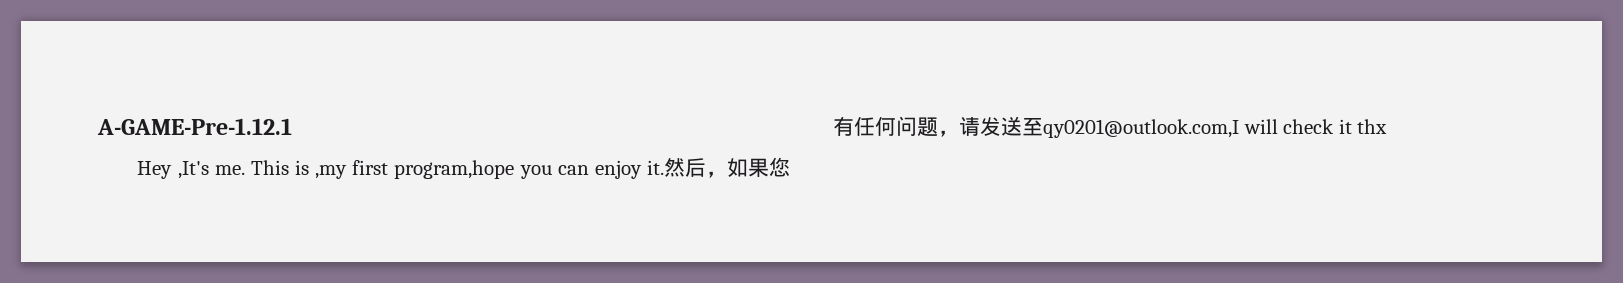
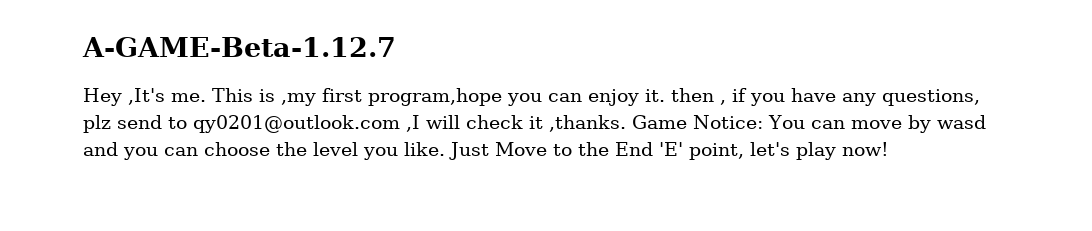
- A-GAME-Pre-1.12.1
+ A-GAME-Beta-1.12.7
- This is ,my first program,hope you can enjoy it.然后，如果您有任何问题，请发送至qy0201@outlook.com,I will check it thx
+ This is ,my first program,hope you can enjoy it. then , if you have any questions, plz send to qy0201@outlook.com ,I will check it ,thanks. Game Notice: You can move by wasd and you can choose the level you like. Just Move to the End 'E' point, let's play now!

